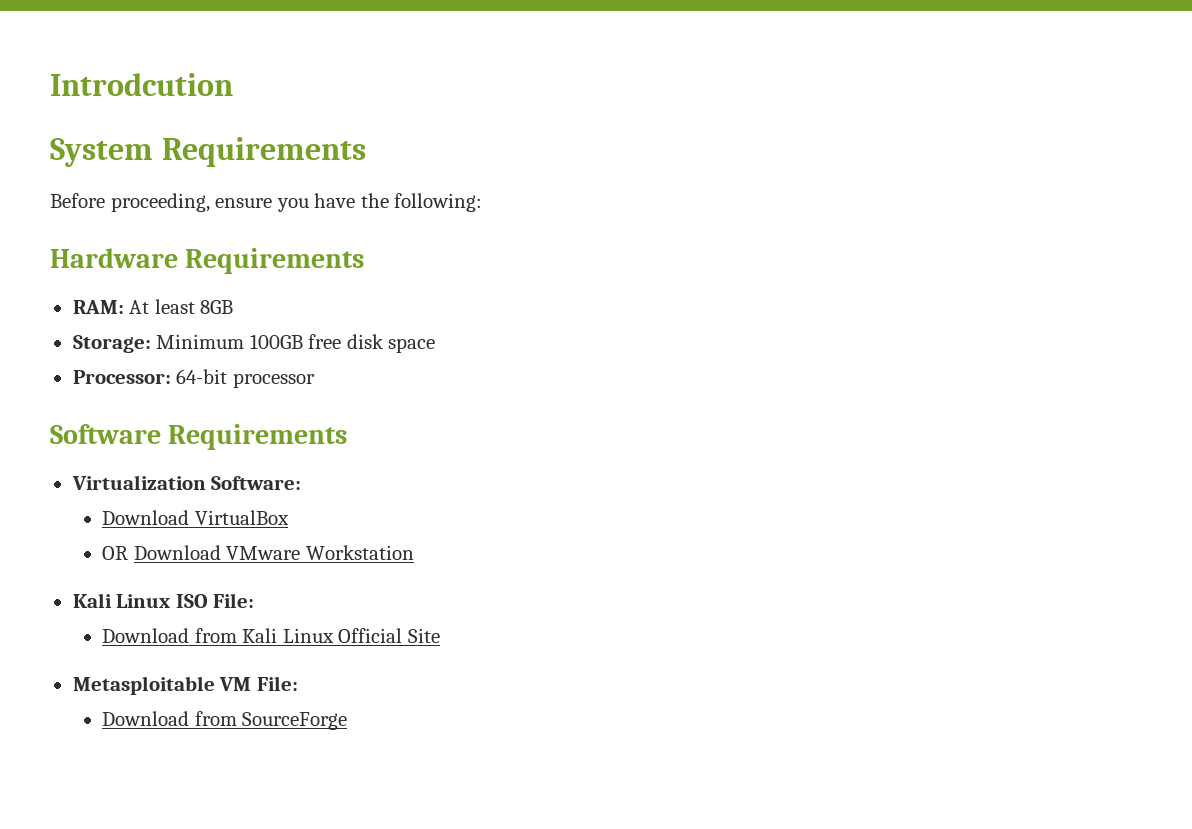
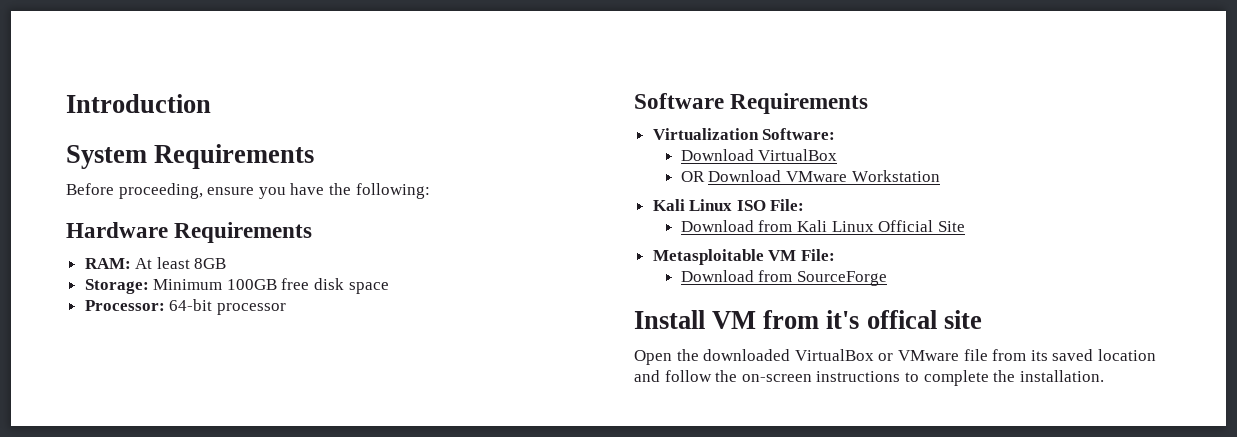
- Introdcution
+ Introduction
+ Install VM from it's offical site
+ Open the downloaded VirtualBox or VMware file from its saved location and follow the on-screen instructions to complete the installation.

